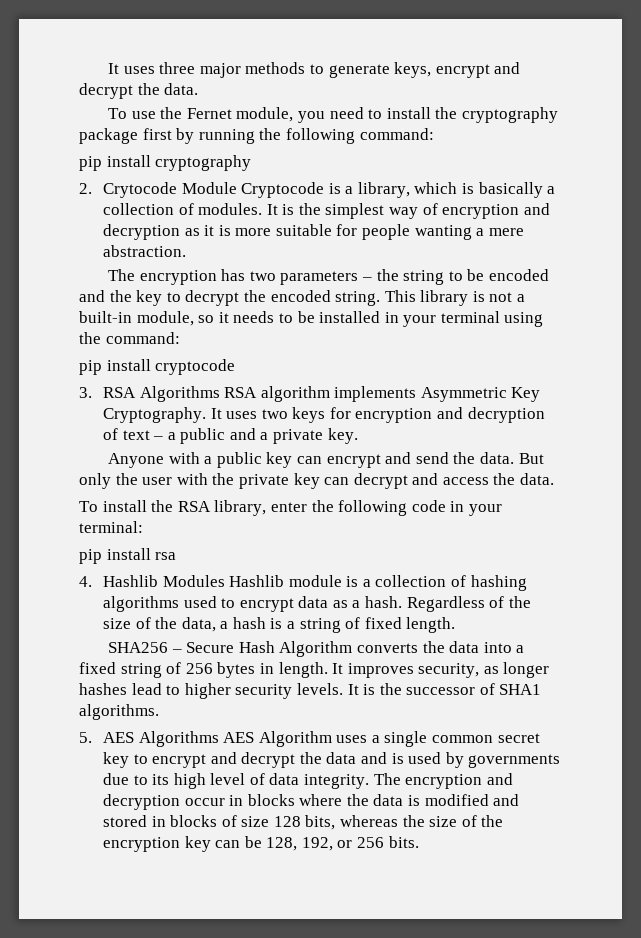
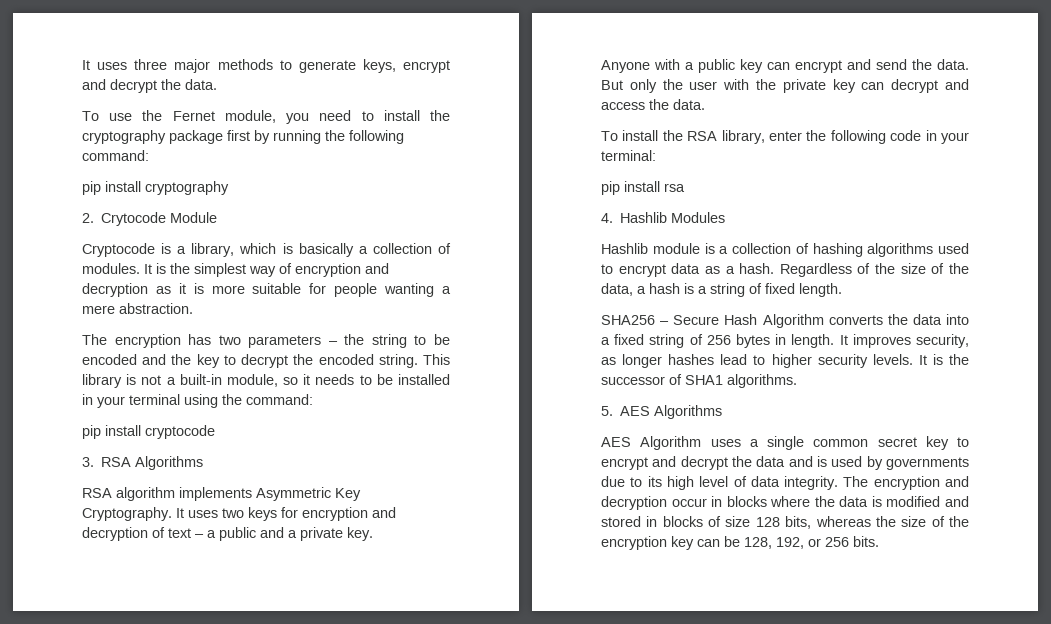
- 2. Crytocode Module Cryptocode is a library, which is basically a collection of modules.
+ 2. Crytocode Module
+ Cryptocode is a library, which is basically a collection of modules.
- 3. RSA Algorithms RSA algorithm implements Asymmetric Key Cryptography.
+ 3. RSA Algorithms
+ RSA algorithm implements Asymmetric Key Cryptography.
- 4. Hashlib Modules Hashlib module is a collection of hashing algorithms used to encrypt data as a hash.
+ 4. Hashlib Modules
+ Hashlib module is a collection of hashing algorithms used to encrypt data as a hash.
- 5. AES Algorithms AES Algorithm uses a single common secret key to encrypt and decrypt the data and is used by governments due to its high level of data integrity.
+ 5. AES Algorithms
+ AES Algorithm uses a single common secret key to encrypt and decrypt the data and is used by governments due to its high level of data integrity.

